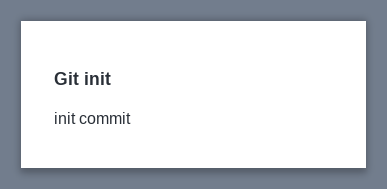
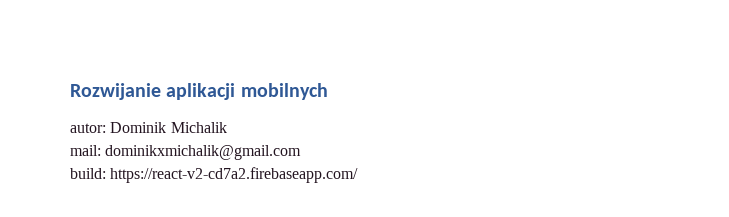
- Git init
- init commit
+ Rozwijanie aplikacji mobilnych
+ autor: Dominik Michalik
+ mail: dominikxmichalik@gmail.com
+ build: https://react-v2-cd7a2.firebaseapp.com/

